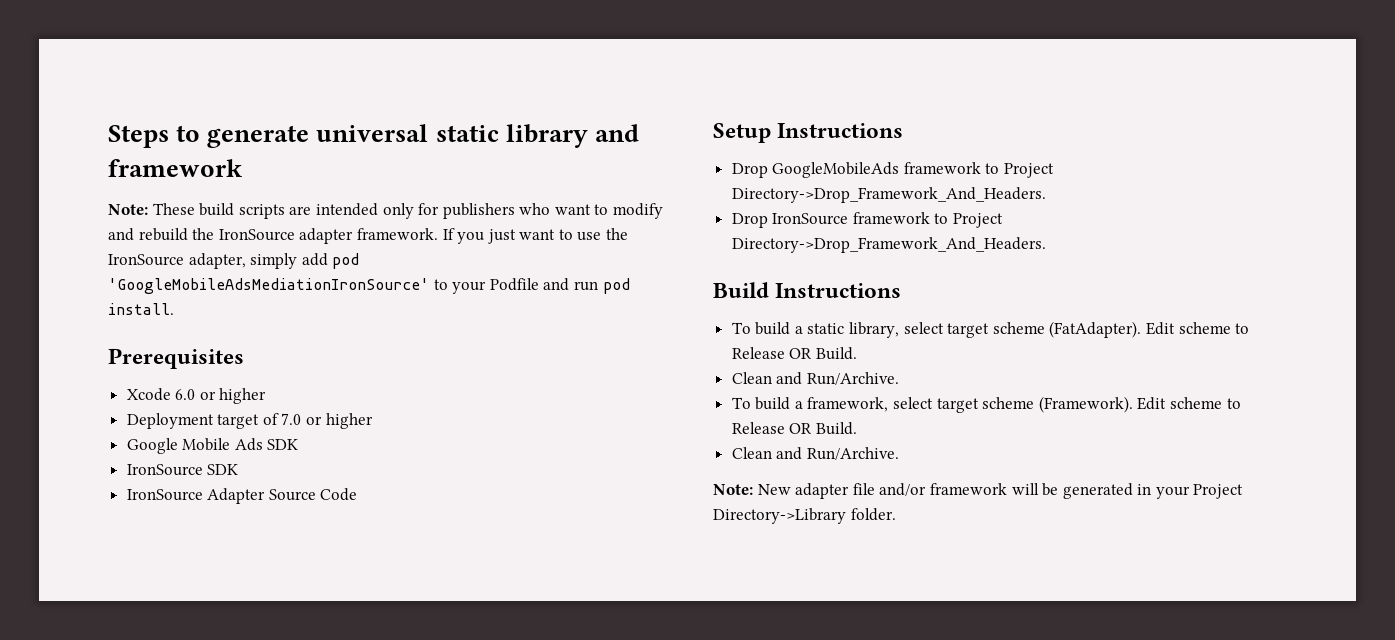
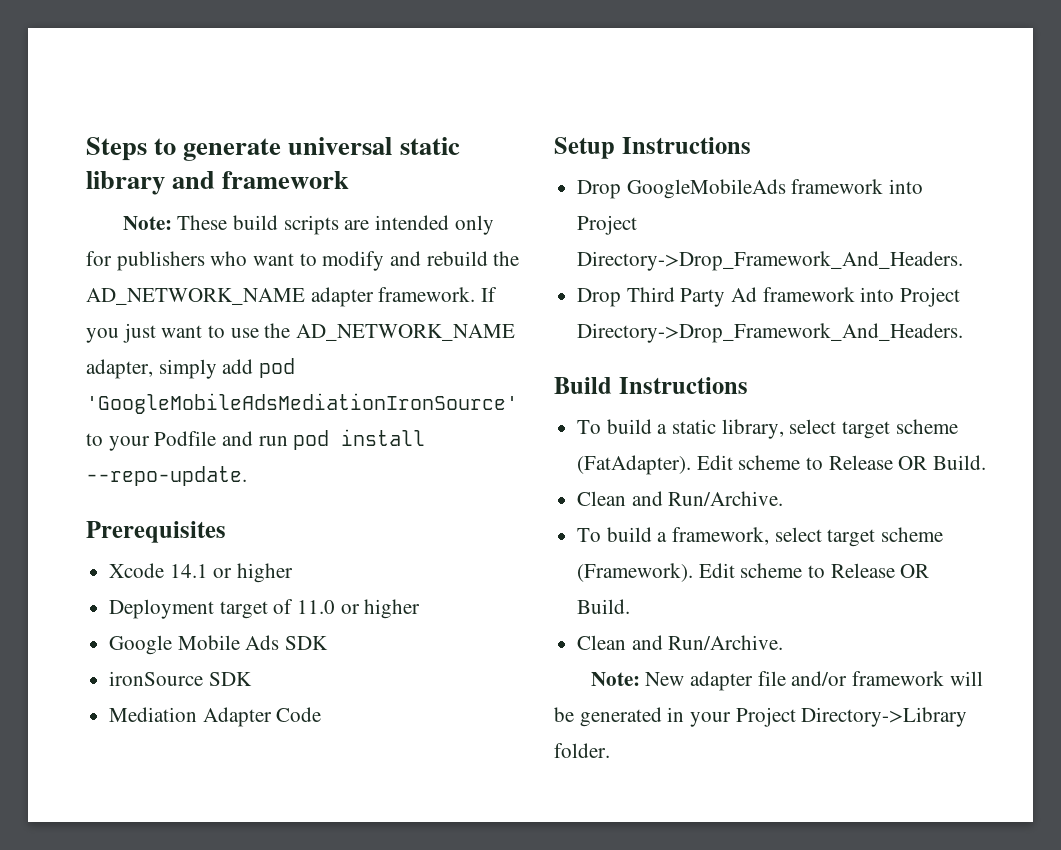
- Note: These build scripts are intended only for publishers who want to modify and rebuild the IronSource adapter framework.
+ Note: These build scripts are intended only for publishers who want to modify and rebuild the AD_NETWORK_NAME adapter framework.
- If you just want to use the IronSource adapter, simply add pod 'GoogleMobileAdsMediationIronSource' to your Podfile and run pod install.
+ If you just want to use the AD_NETWORK_NAME adapter, simply add pod 'GoogleMobileAdsMediationIronSource' to your Podfile and run pod install --repo-update.
- Xcode 6.0 or higher
+ Xcode 14.1 or higher
- Deployment target of 7.0 or higher
+ Deployment target of 11.0 or higher
- IronSource SDK
- IronSource Adapter Source Code
+ ironSource SDK
+ Mediation Adapter Code
- Drop GoogleMobileAds framework to Project Directory->Drop_Framework_And_Headers.
+ Drop GoogleMobileAds framework into Project Directory->Drop_Framework_And_Headers.
- Drop IronSource framework to Project Directory->Drop_Framework_And_Headers.
+ Drop Third Party Ad framework into Project Directory->Drop_Framework_And_Headers.

